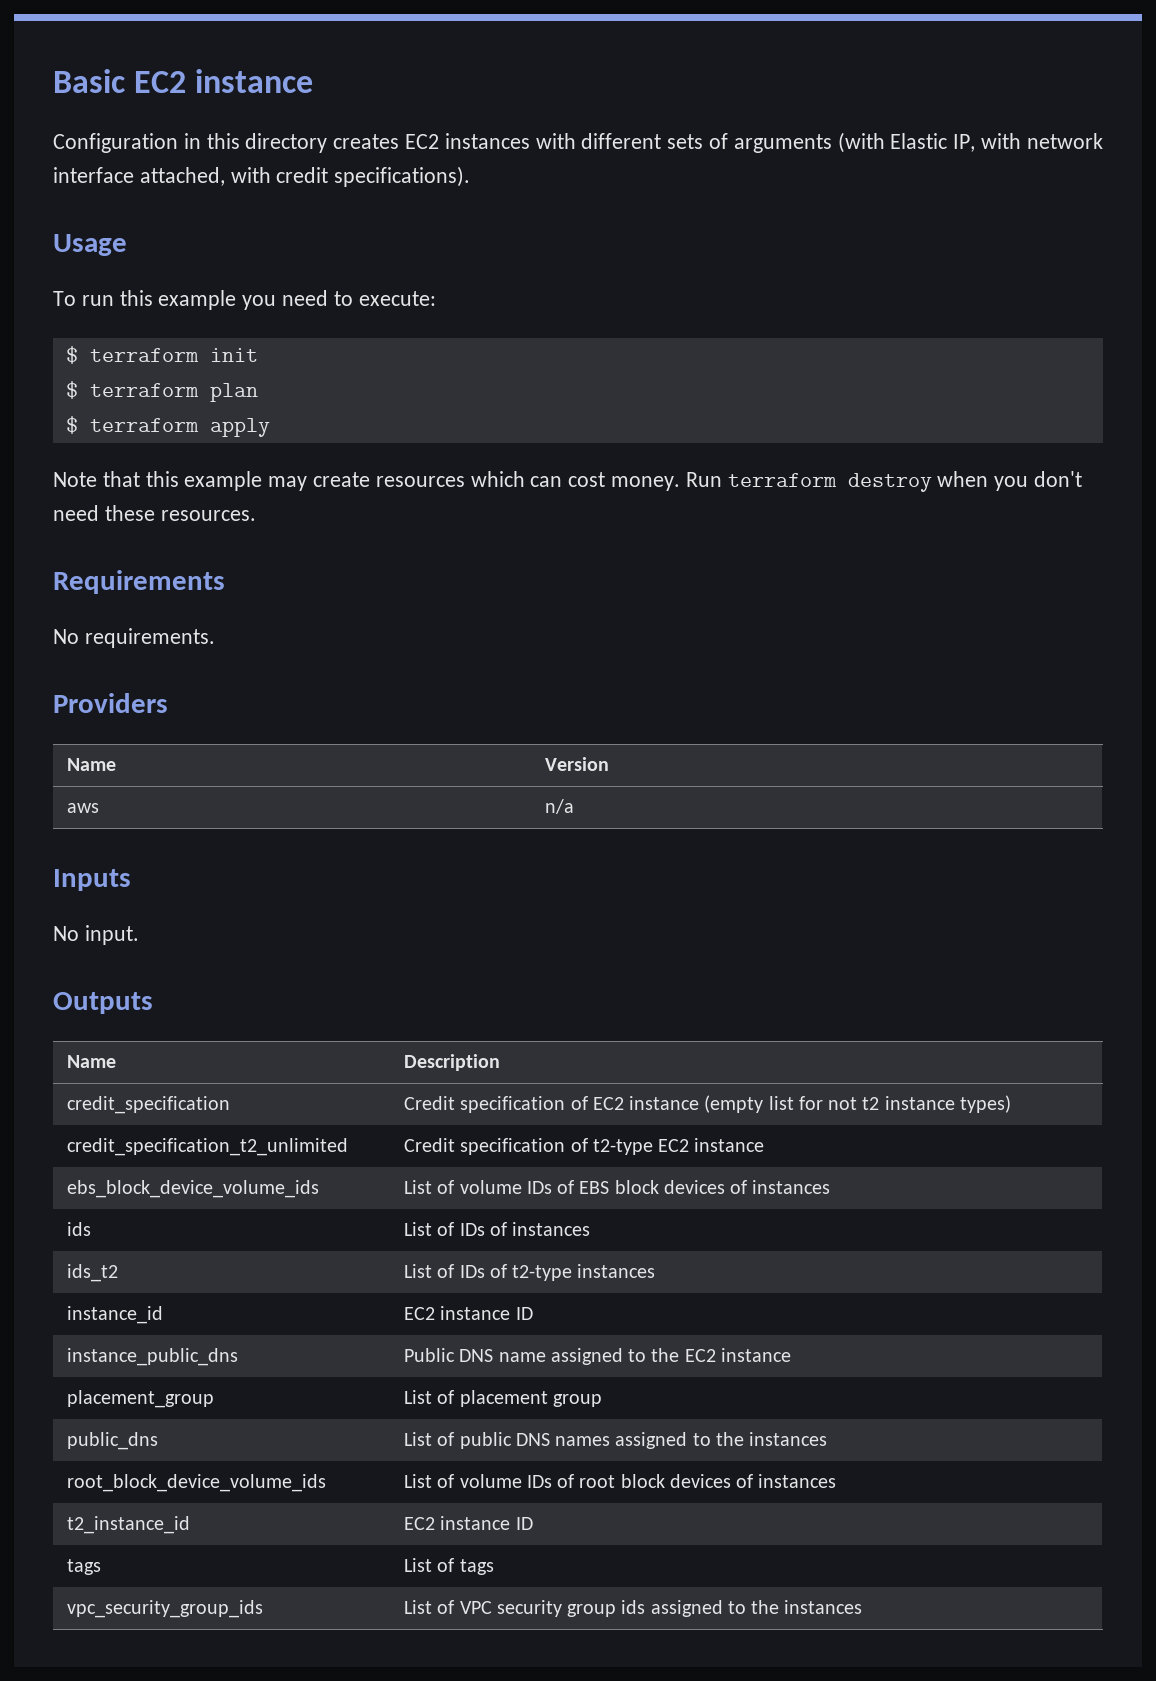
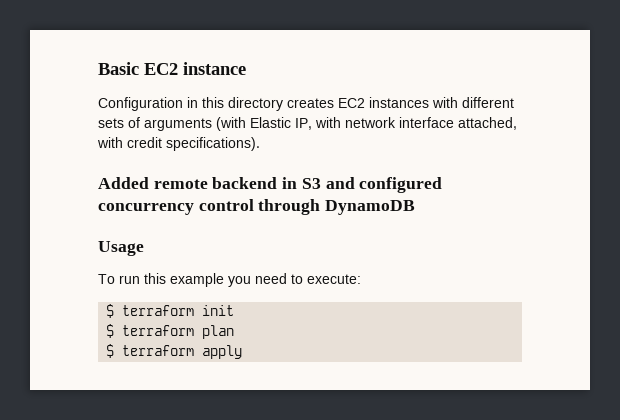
+ Added remote backend in S3 and configured concurrency control through DynamoDB
- Note that this example may create resources which can cost money. Run terraform destroy when you don't need these resources.
- Requirements
- No requirements.
- Providers
- Name | Version
- aws | n/a
- Inputs
- No input.
- Outputs
- Name | Description
- credit_specification | Credit specification of EC2 instance (empty list for not t2 instance types)
- credit_specification_t2_unlimited | Credit specification of t2-type EC2 instance
- ebs_block_device_volume_ids | List of volume IDs of EBS block devices of instances
- ids | List of IDs of instances
- ids_t2 | List of IDs of t2-type instances
- instance_id | EC2 instance ID
- instance_public_dns | Public DNS name assigned to the EC2 instance
- placement_group | List of placement group
- public_dns | List of public DNS names assigned to the instances
- root_block_device_volume_ids | List of volume IDs of root block devices of instances
- t2_instance_id | EC2 instance ID
- tags | List of tags
- vpc_security_group_ids | List of VPC security group ids assigned to the instances

